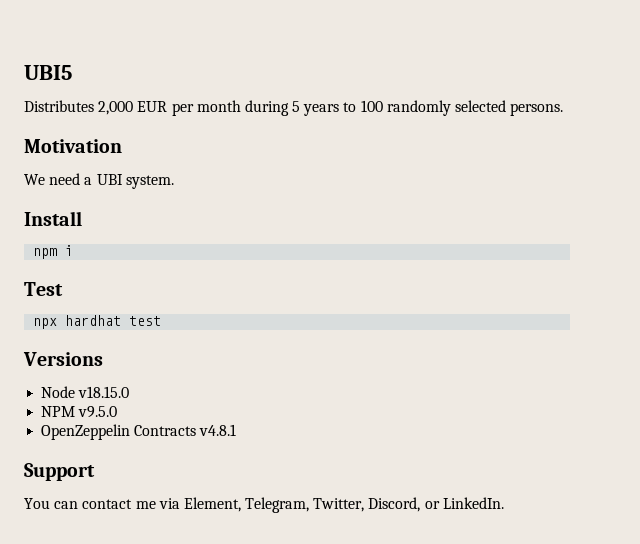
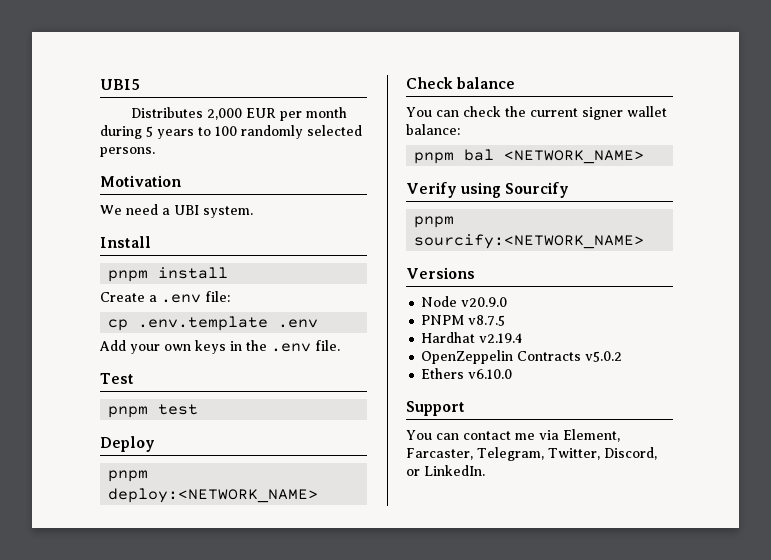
- npm i
+ pnpm install
+ Create a .env file:
+ cp .env.template .env
+ Add your own keys in the .env file.
- npx hardhat test
+ pnpm test
+ Deploy
+ pnpm deploy:<NETWORK_NAME>
+ Check balance
+ You can check the current signer wallet balance:
+ pnpm bal <NETWORK_NAME>
+ Verify using Sourcify
+ pnpm sourcify:<NETWORK_NAME>
  Versions
- Node v18.15.0
- NPM v9.5.0
+ Node v20.9.0
+ PNPM v8.7.5
+ Hardhat v2.19.4
- OpenZeppelin Contracts v4.8.1
+ OpenZeppelin Contracts v5.0.2
+ Ethers v6.10.0
- You can contact me via Element, Telegram, Twitter, Discord, or LinkedIn.
+ You can contact me via Element, Farcaster, Telegram, Twitter, Discord, or LinkedIn.

